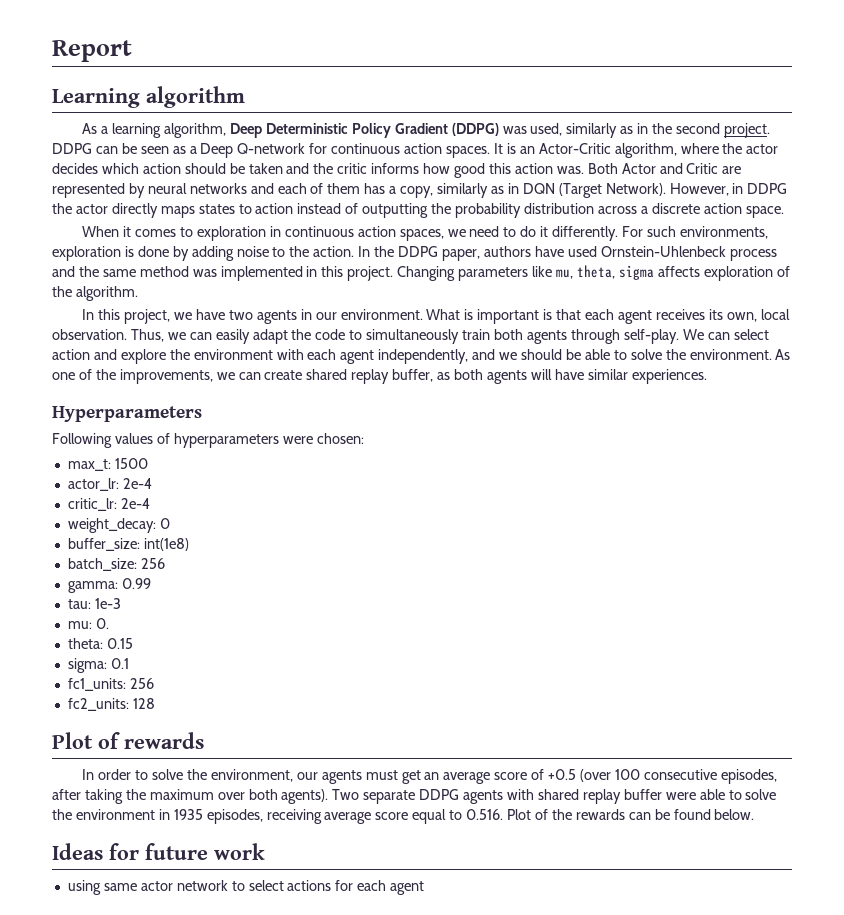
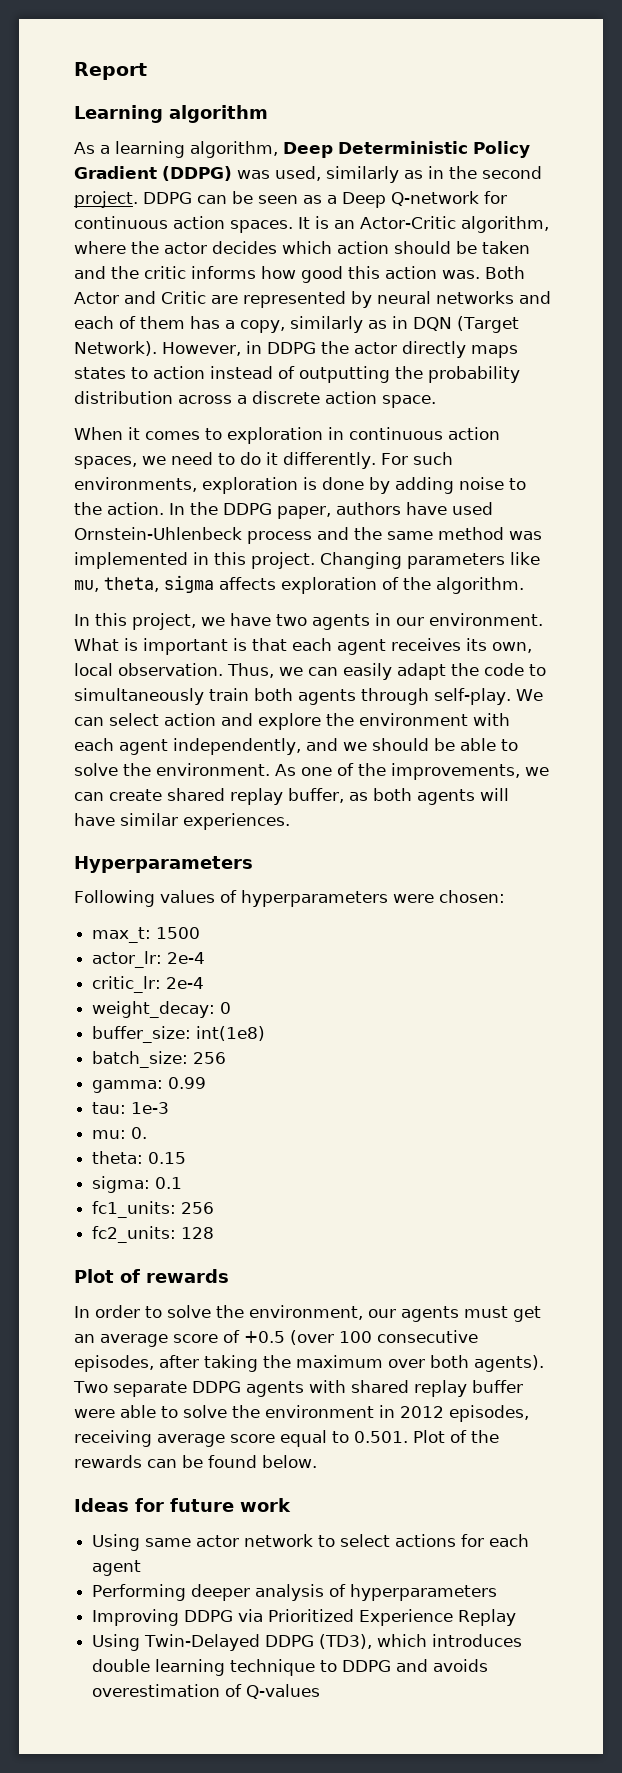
- Two separate DDPG agents with shared replay buffer were able to solve the environment in 1935 episodes, receiving average score equal to 0.516. Plot of the rewards can be found below.
+ Two separate DDPG agents with shared replay buffer were able to solve the environment in 2012 episodes, receiving average score equal to 0.501. Plot of the rewards can be found below.
- using same actor network to select actions for each agent
+ Using same actor network to select actions for each agent
+ Performing deeper analysis of hyperparameters
+ Improving DDPG via Prioritized Experience Replay
+ Using Twin-Delayed DDPG (TD3), which introduces double learning technique to DDPG and avoids overestimation of Q-values

